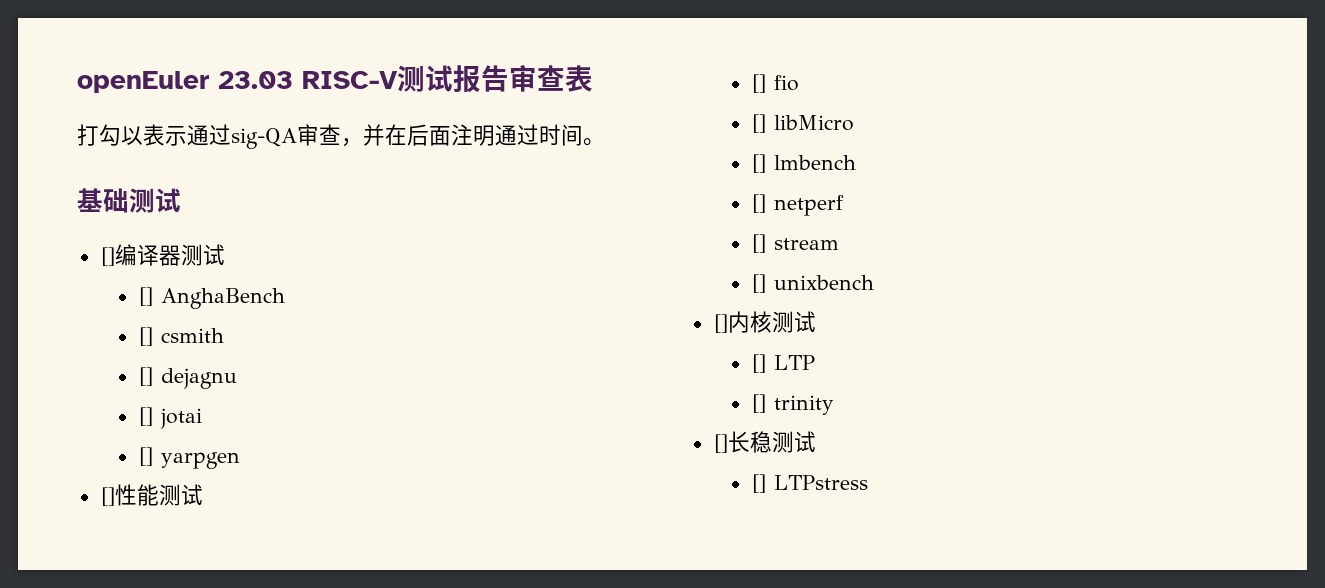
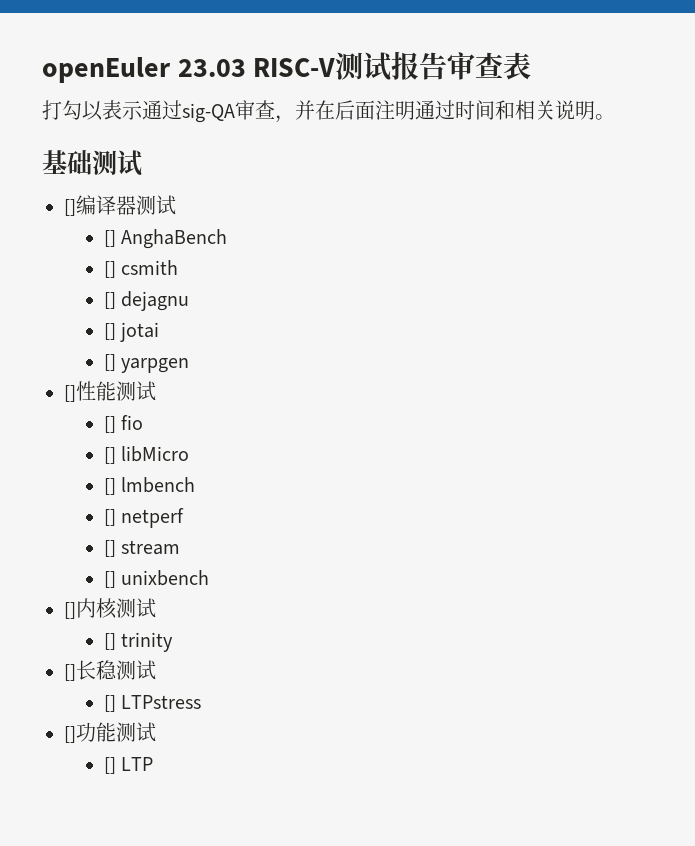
- 打勾以表示通过sig-QA审查，并在后面注明通过时间。
+ 打勾以表示通过sig-QA审查，并在后面注明通过时间和相关说明。
- [] LTP
+ []功能测试
+ [] LTP

